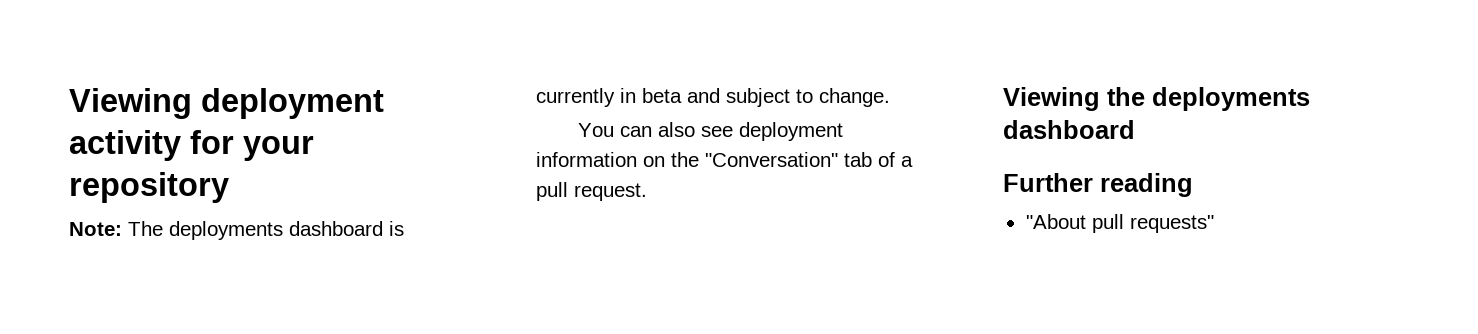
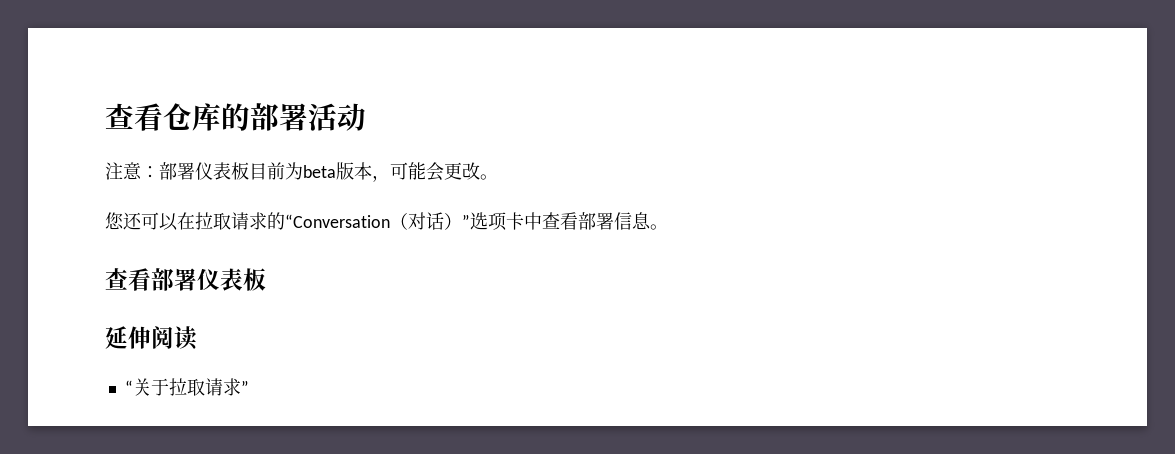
- Viewing deployment activity for your repository
- Note: The deployments dashboard is currently in beta and subject to change.
- You can also see deployment information on the "Conversation" tab of a pull request.
- Viewing the deployments dashboard
- Further reading
- "About pull requests"
+ 查看仓库的部署活动
+ 注意：部署仪表板目前为beta版本，可能会更改。
+ 您还可以在拉取请求的“Conversation（对话）”选项卡中查看部署信息。
+ 查看部署仪表板
+ 延伸阅读
+ “关于拉取请求”

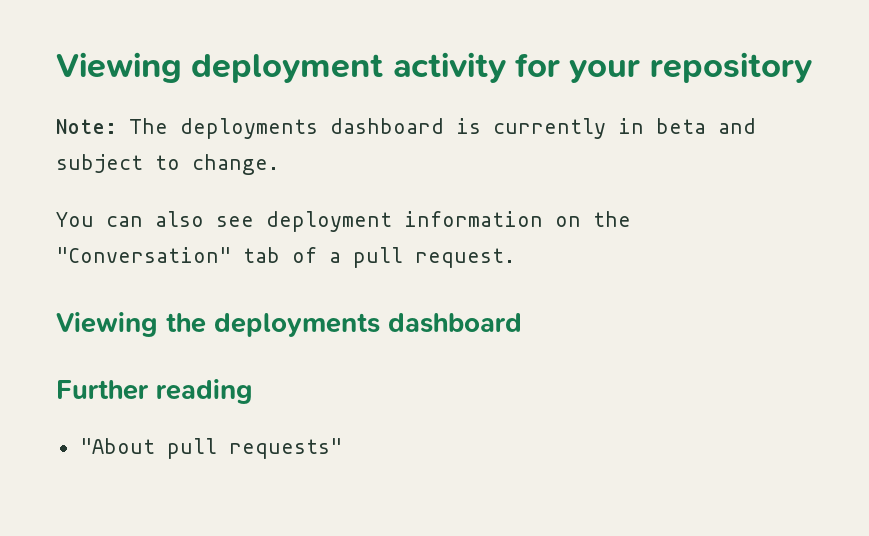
- 查看仓库的部署活动
- 注意：部署仪表板目前为beta版本，可能会更改。
- 您还可以在拉取请求的“Conversation（对话）”选项卡中查看部署信息。
- 查看部署仪表板
- 延伸阅读
- “关于拉取请求”
+ Viewing deployment activity for your repository
+ Note: The deployments dashboard is currently in beta and subject to change.
+ You can also see deployment information on the "Conversation" tab of a pull request.
+ Viewing the deployments dashboard
+ Further reading
+ "About pull requests"

